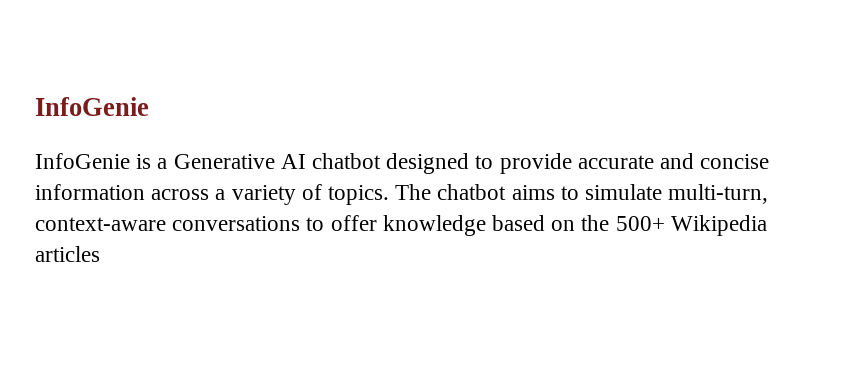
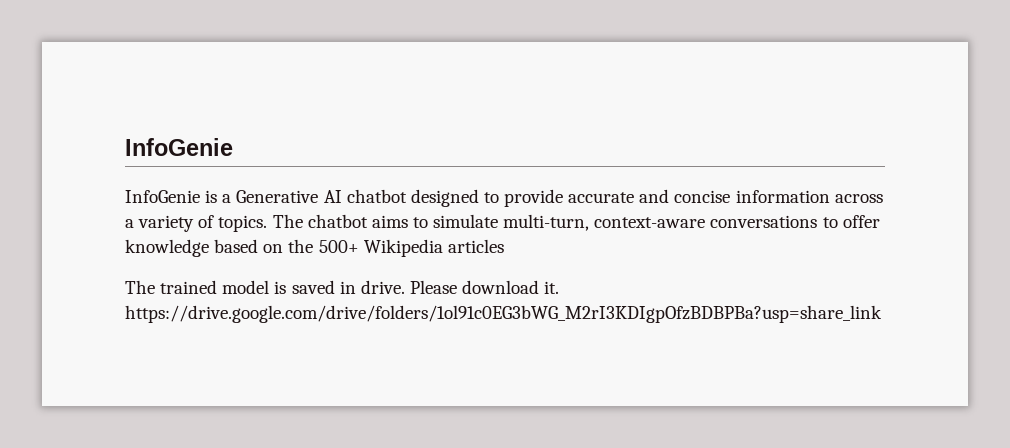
+ The trained model is saved in drive. Please download it. https://drive.google.com/drive/folders/1ol91c0EG3bWG_M2rI3KDIgpOfzBDBPBa?usp=share_link

